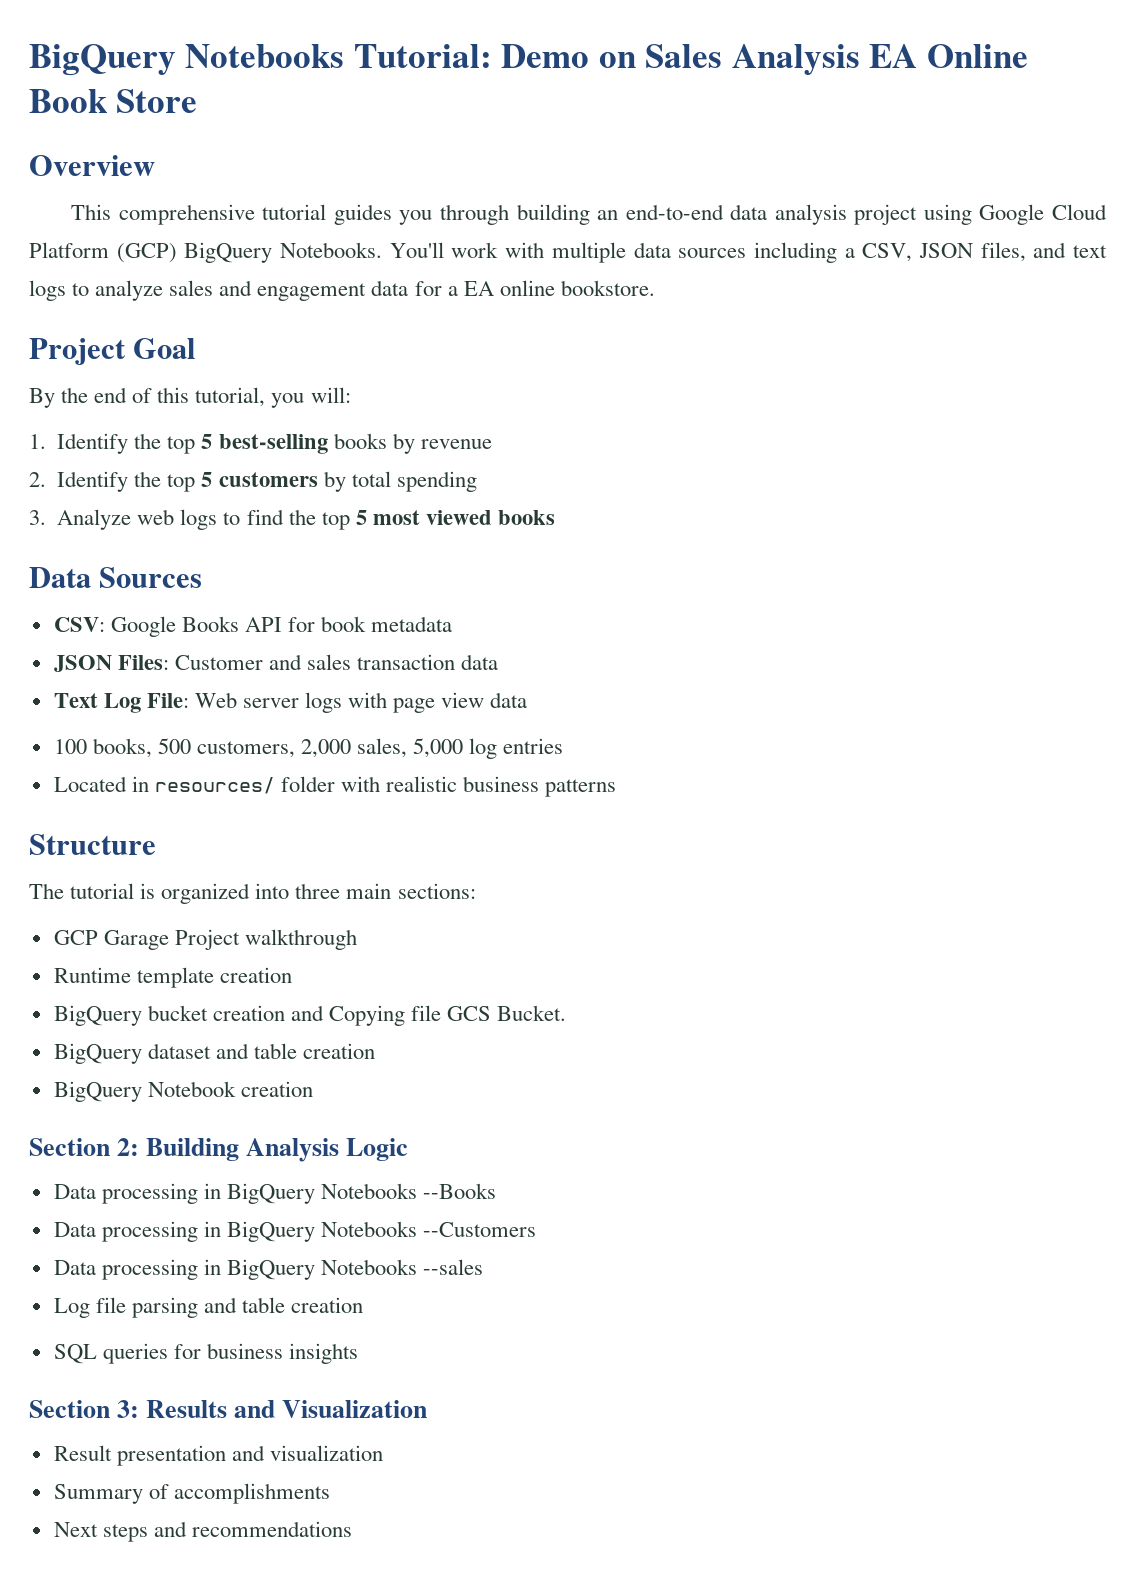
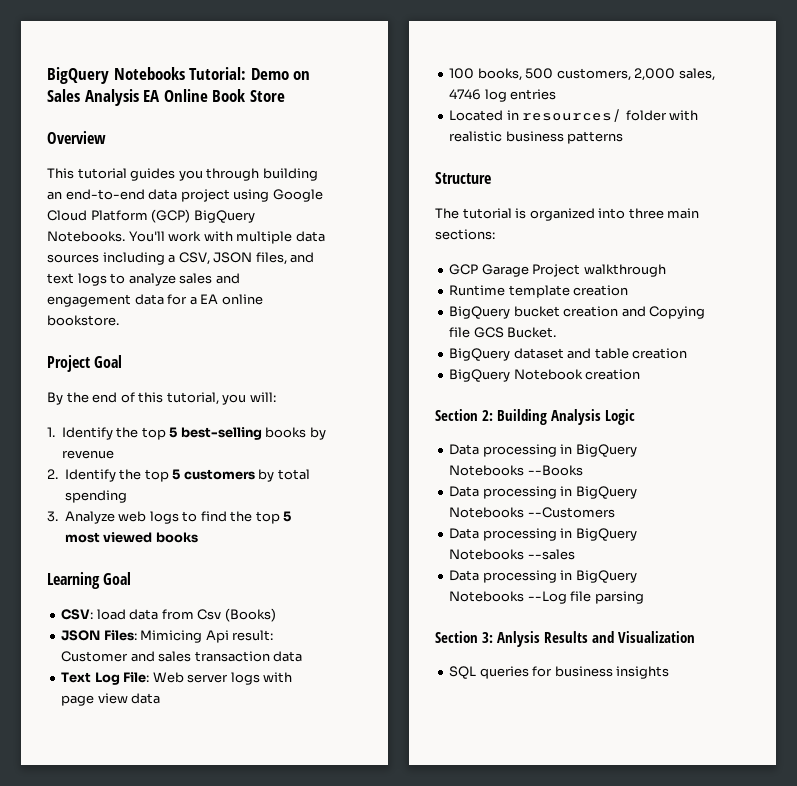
- This comprehensive tutorial guides you through building an end-to-end data analysis project using Google Cloud Platform (GCP) BigQuery Notebooks.
+ This tutorial guides you through building an end-to-end data project using Google Cloud Platform (GCP) BigQuery Notebooks.
- Data Sources
+ Learning Goal
- CSV: Google Books API for book metadata
+ CSV: load data from Csv (Books)
- JSON Files: Customer and sales transaction data
+ JSON Files: Mimicing Api result: Customer and sales transaction data
- 100 books, 500 customers, 2,000 sales, 5,000 log entries
+ 100 books, 500 customers, 2,000 sales, 4746 log entries
- Log file parsing and table creation
+ Data processing in BigQuery Notebooks --Log file parsing
+ Section 3: Anlysis Results and Visualization
- Section 3: Results and Visualization
- Result presentation and visualization
- Summary of accomplishments
- Next steps and recommendations

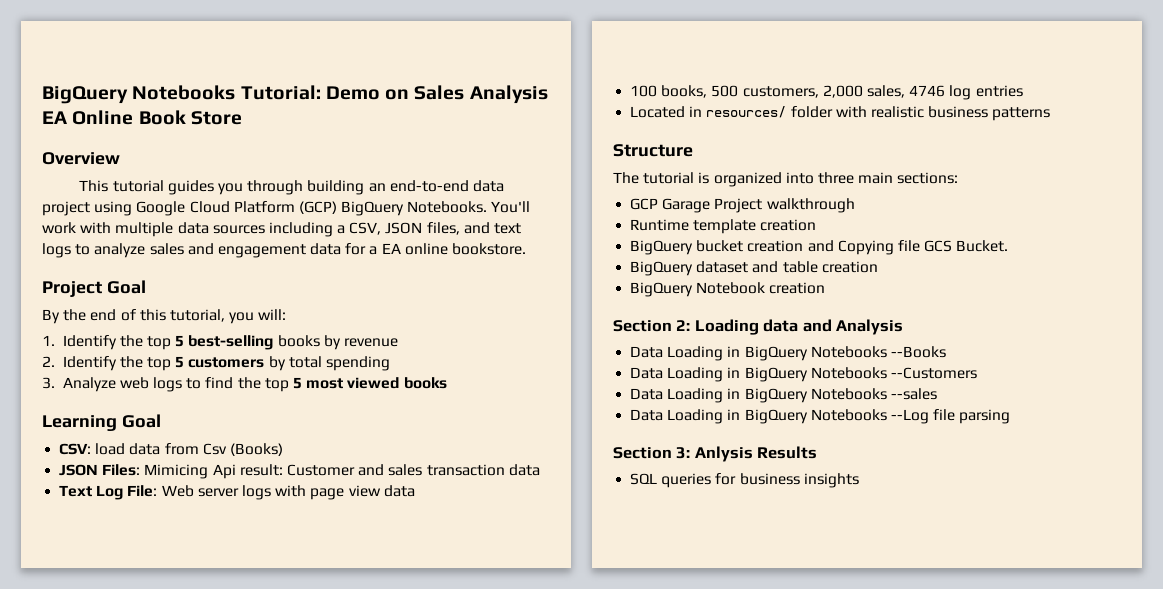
- Section 2: Building Analysis Logic
- Data processing in BigQuery Notebooks --Books
+ Section 2: Loading data and Analysis
+ Data Loading in BigQuery Notebooks --Books
- Data processing in BigQuery Notebooks --Customers
+ Data Loading in BigQuery Notebooks --Customers
- Data processing in BigQuery Notebooks --sales
+ Data Loading in BigQuery Notebooks --sales
- Data processing in BigQuery Notebooks --Log file parsing
+ Data Loading in BigQuery Notebooks --Log file parsing
- Section 3: Anlysis Results and Visualization
+ Section 3: Anlysis Results

